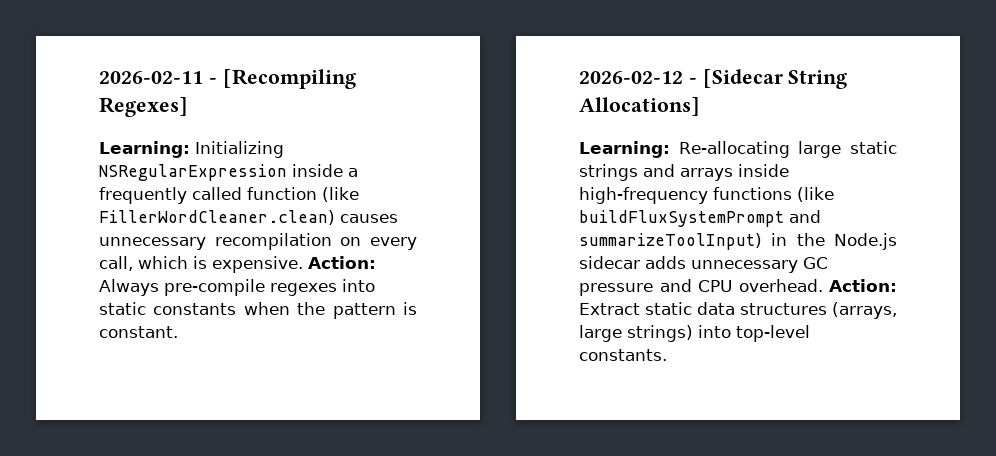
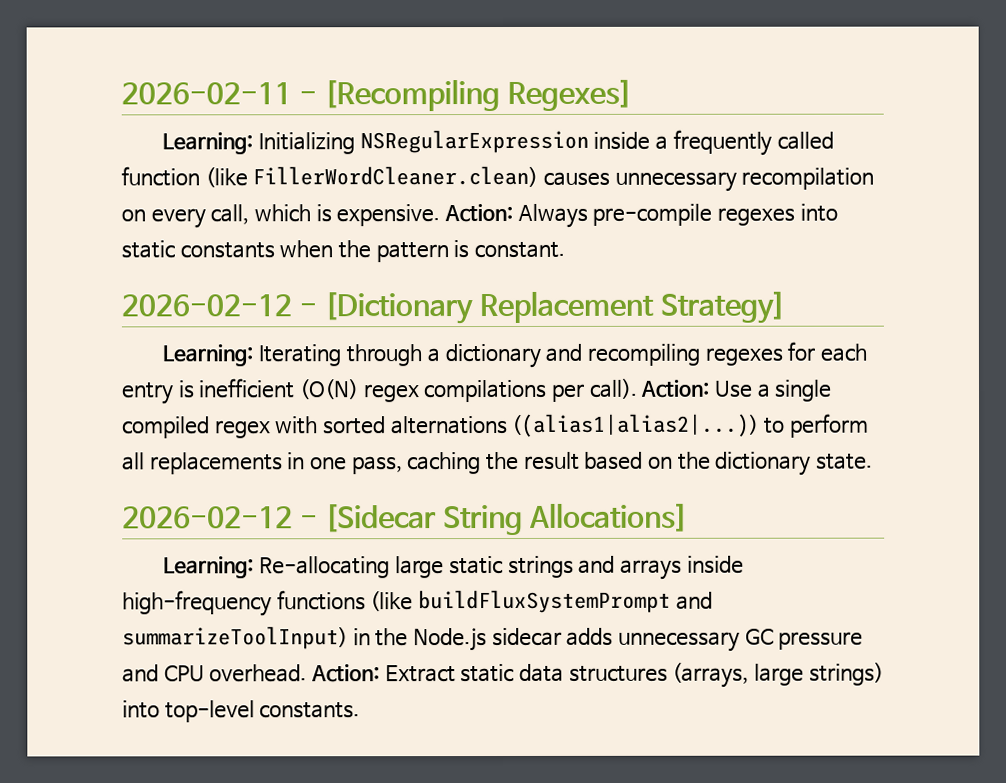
+ 2026-02-12 - [Dictionary Replacement Strategy]
+ Learning: Iterating through a dictionary and recompiling regexes for each entry is inefficient (O(N) regex compilations per call). Action: Use a single compiled regex with sorted alternations ((alias1|alias2|...)) to perform all replacements in one pass, caching the result based on the dictionary state.

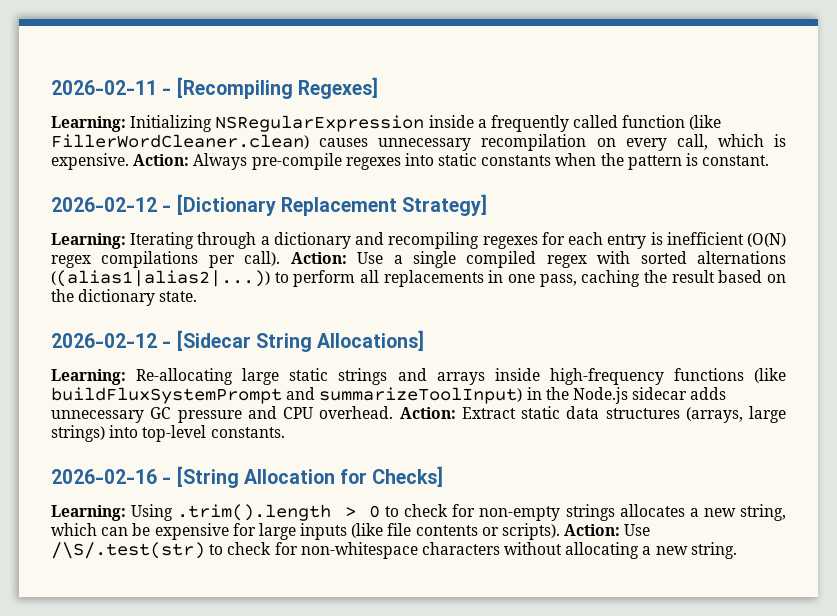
+ 2026-02-16 - [String Allocation for Checks]
+ Learning: Using .trim().length > 0 to check for non-empty strings allocates a new string, which can be expensive for large inputs (like file contents or scripts). Action: Use /\S/.test(str) to check for non-whitespace characters without allocating a new string.

